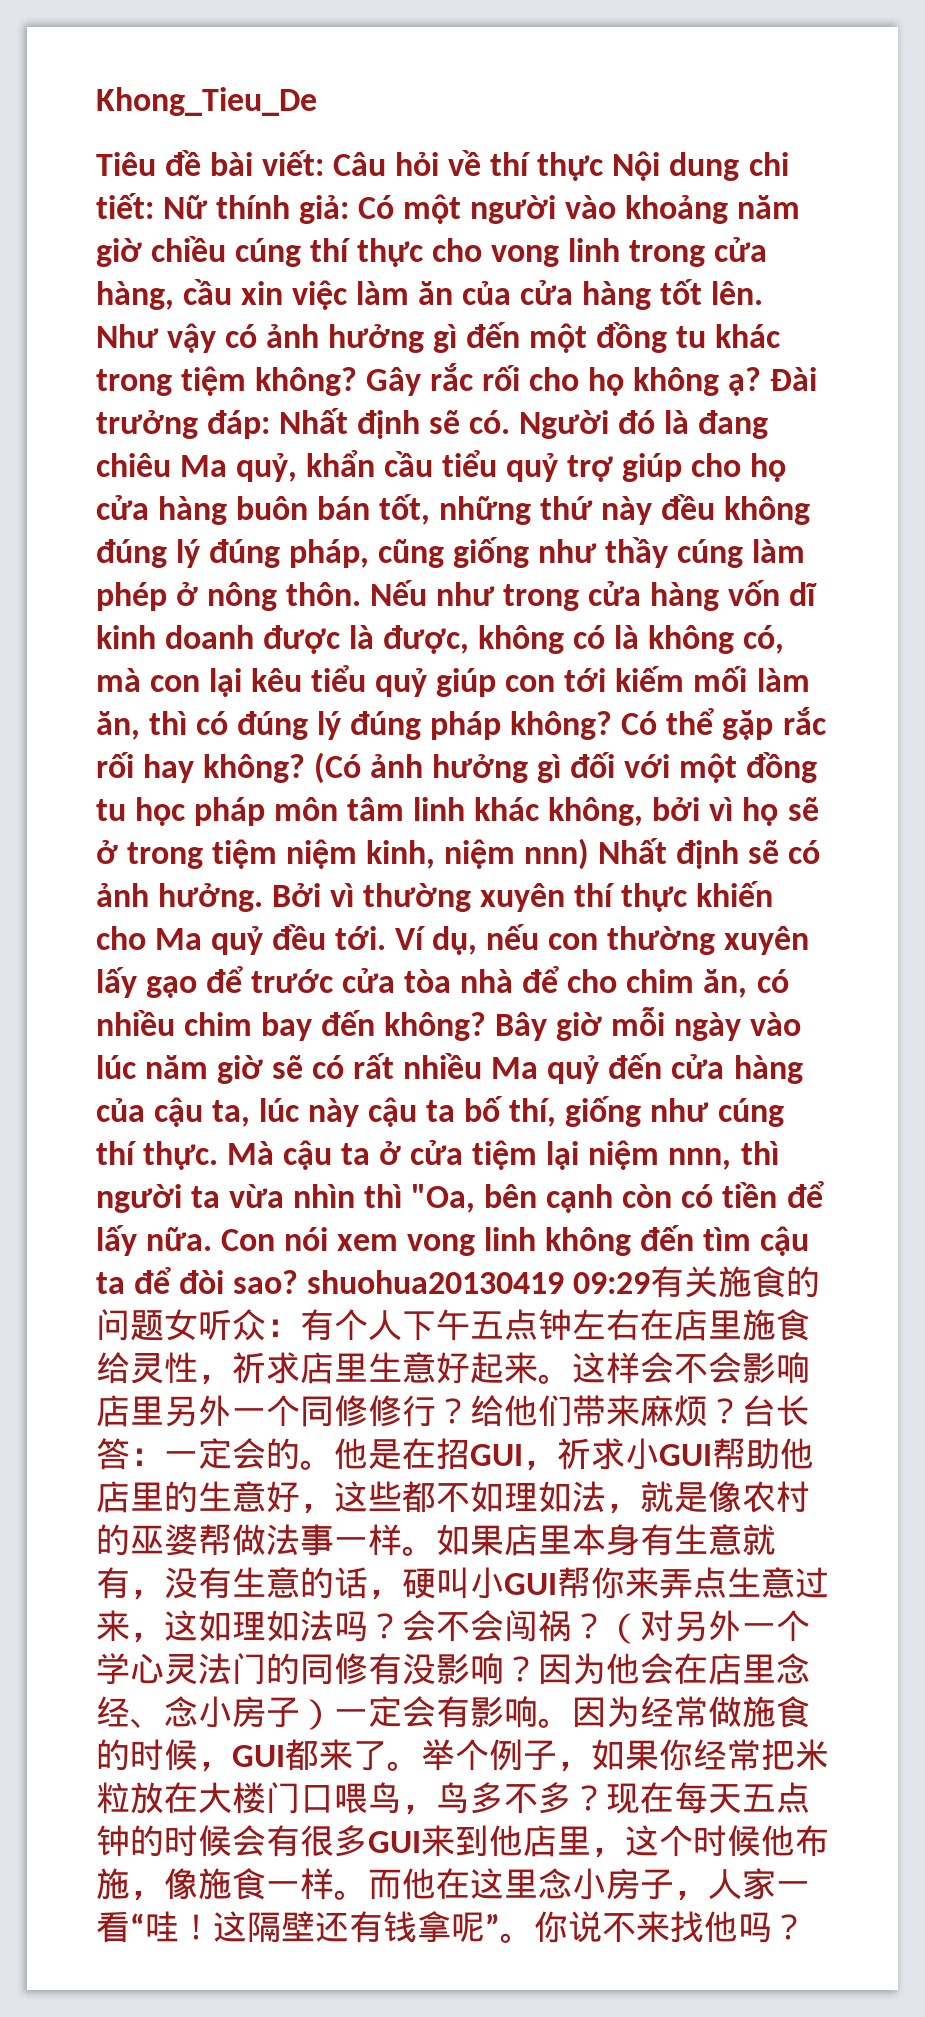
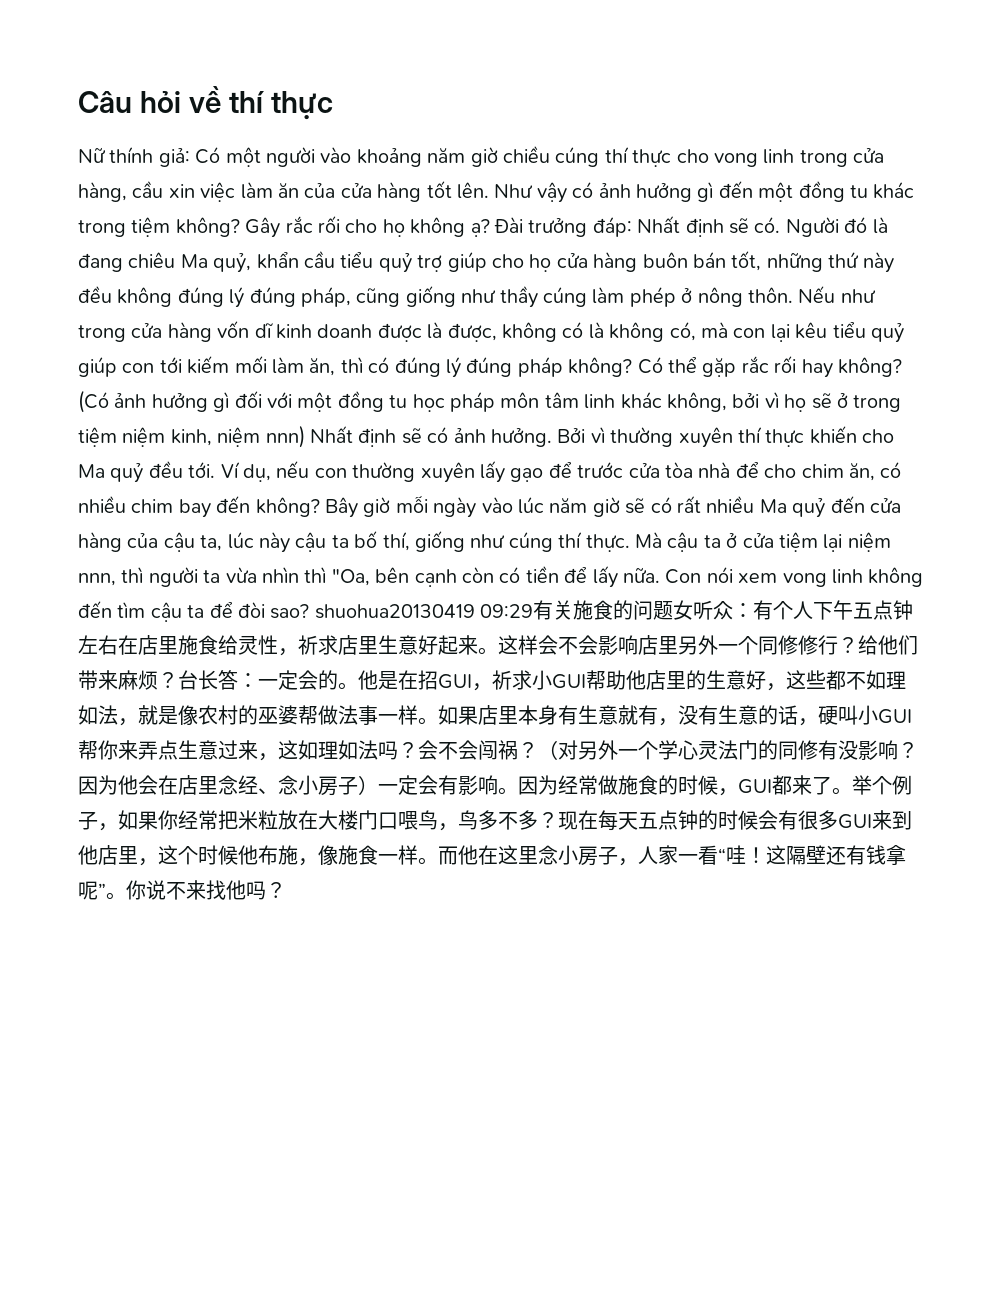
- Khong_Tieu_De
- Tiêu đề bài viết: Câu hỏi về thí thực Nội dung chi tiết: Nữ thính giả: Có một người vào khoảng năm giờ chiều cúng thí thực cho vong linh trong cửa hàng, cầu xin việc làm ăn của cửa hàng tốt lên.
+ Câu hỏi về thí thực
+ Nữ thính giả: Có một người vào khoảng năm giờ chiều cúng thí thực cho vong linh trong cửa hàng, cầu xin việc làm ăn của cửa hàng tốt lên.

